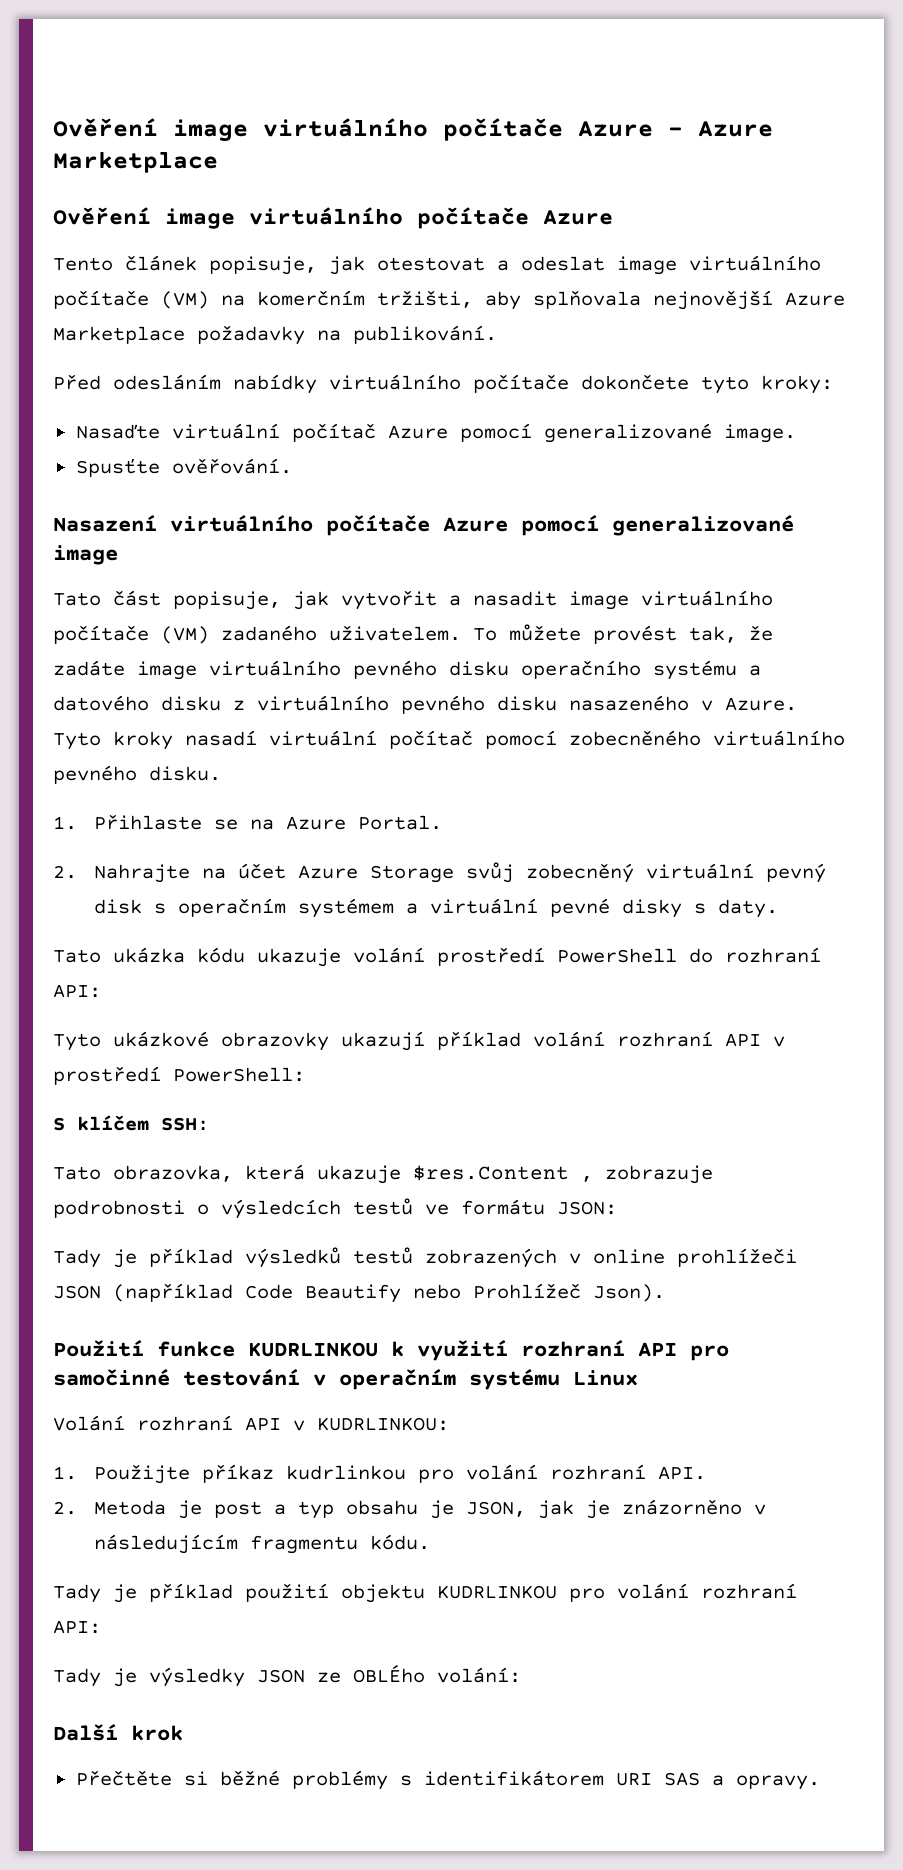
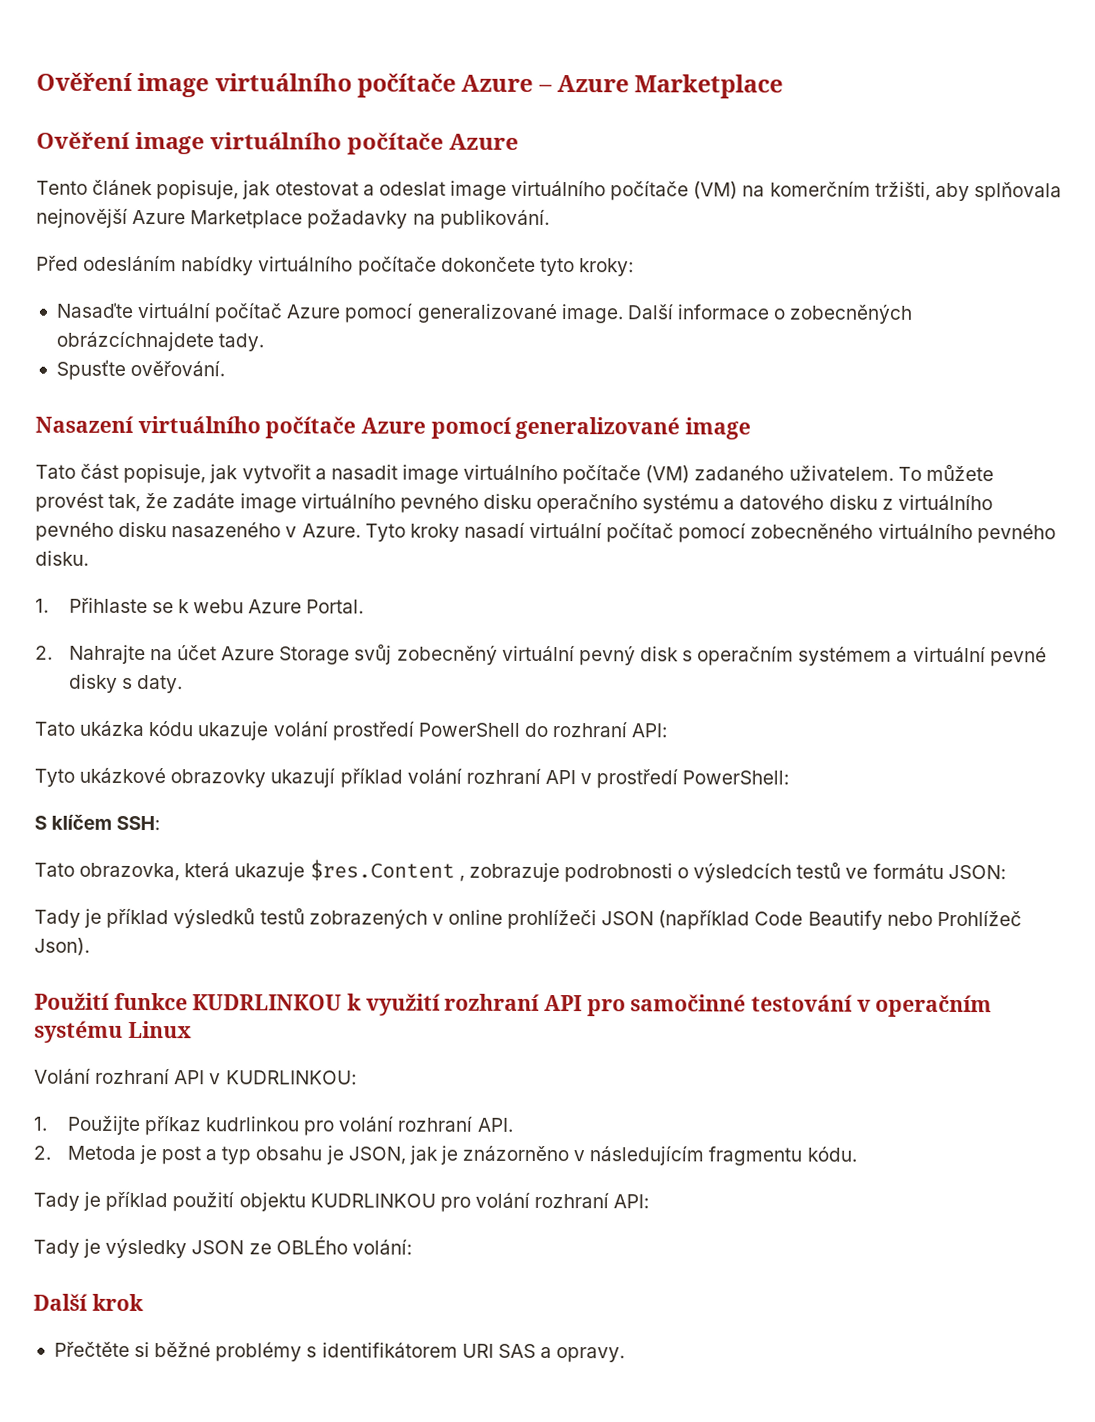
+ Další informace o zobecněných obrázcíchnajdete tady.
- 1. Přihlaste se na Azure Portal.
+ 1. Přihlaste se k webu Azure Portal.

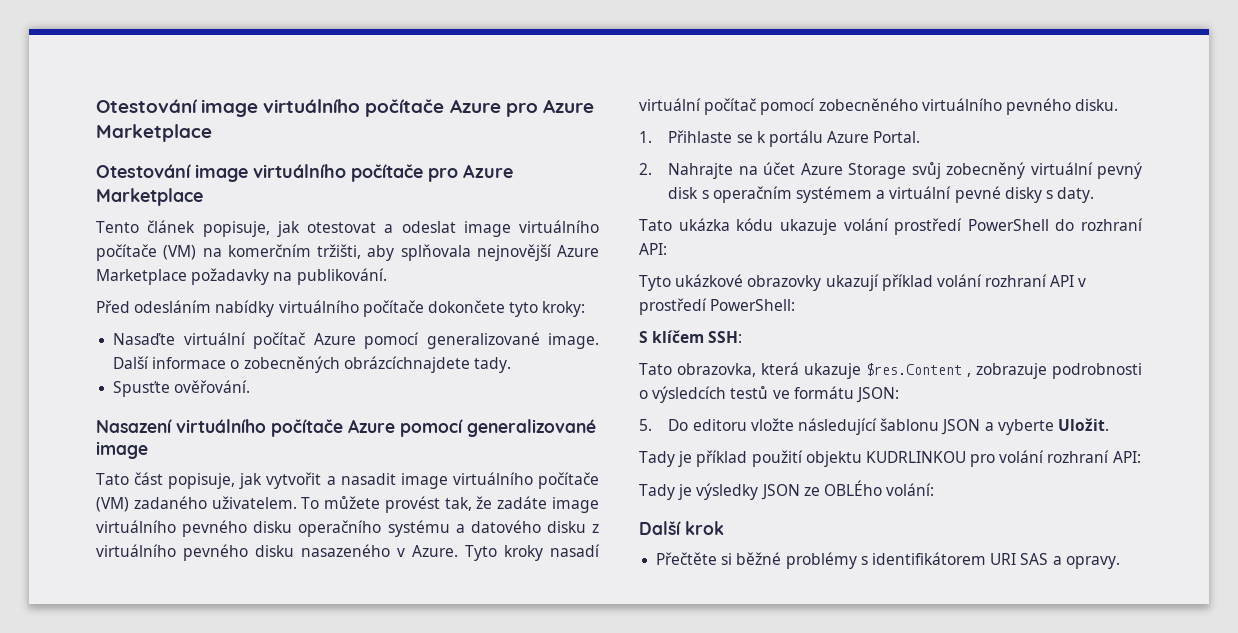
- Ověření image virtuálního počítače Azure – Azure Marketplace
- Ověření image virtuálního počítače Azure
+ Otestování image virtuálního počítače Azure pro Azure Marketplace
+ Otestování image virtuálního počítače pro Azure Marketplace
- 1. Přihlaste se k webu Azure Portal.
+ 1. Přihlaste se k portálu Azure Portal.
- Tady je příklad výsledků testů zobrazených v online prohlížeči JSON (například Code Beautify nebo Prohlížeč Json).
- Použití funkce KUDRLINKOU k využití rozhraní API pro samočinné testování v operačním systému Linux
- Volání rozhraní API v KUDRLINKOU:
- 1. Použijte příkaz kudrlinkou pro volání rozhraní API.
- 2. Metoda je post a typ obsahu je JSON, jak je znázorněno v následujícím fragmentu kódu.
+ 5. Do editoru vložte následující šablonu JSON a vyberte Uložit.

